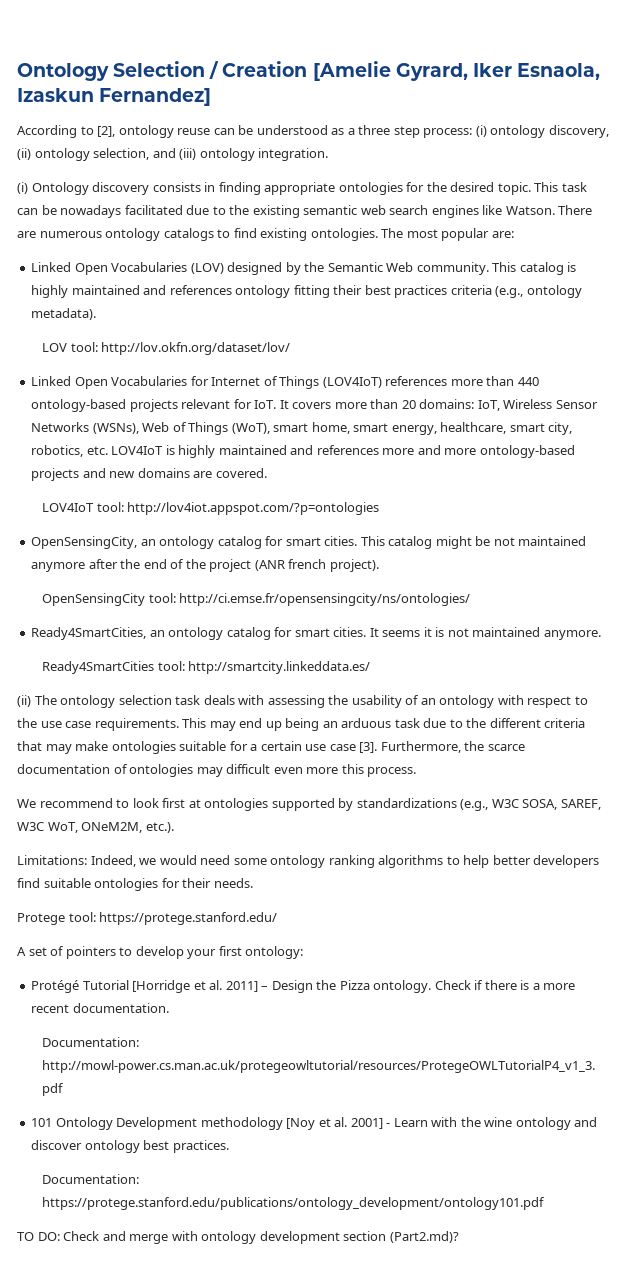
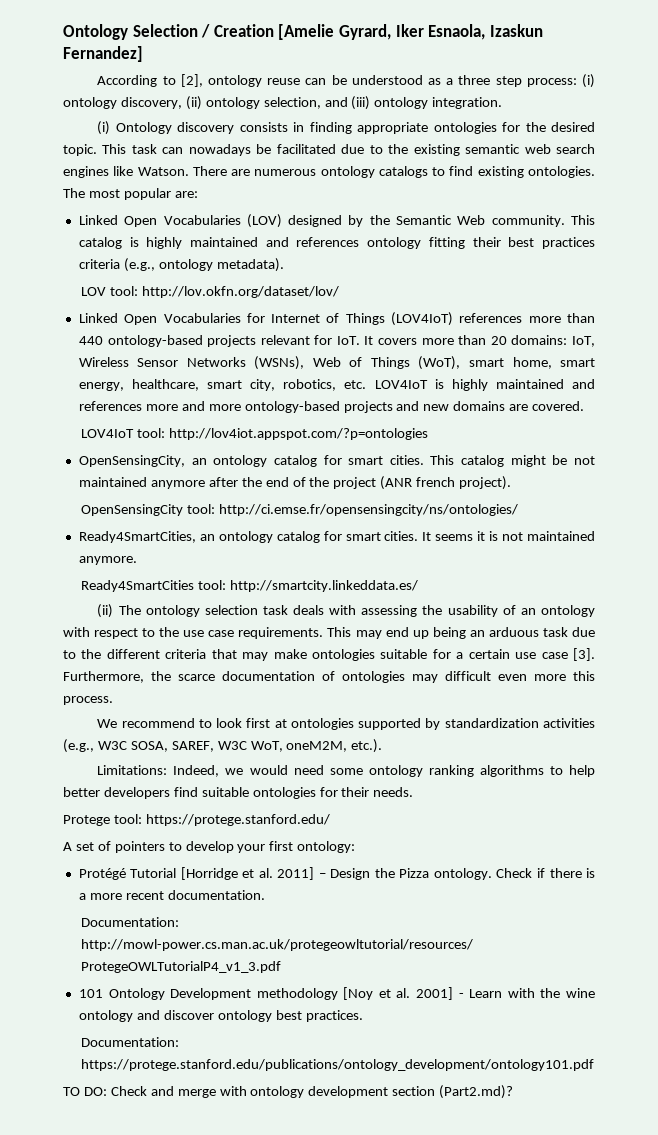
- This task can be nowadays facilitated due to the existing semantic web search engines like Watson.
+ This task can nowadays be facilitated due to the existing semantic web search engines like Watson.
- We recommend to look first at ontologies supported by standardizations (e.g., W3C SOSA, SAREF, W3C WoT, ONeM2M, etc.).
+ We recommend to look first at ontologies supported by standardization activities (e.g., W3C SOSA, SAREF, W3C WoT, oneM2M, etc.).

